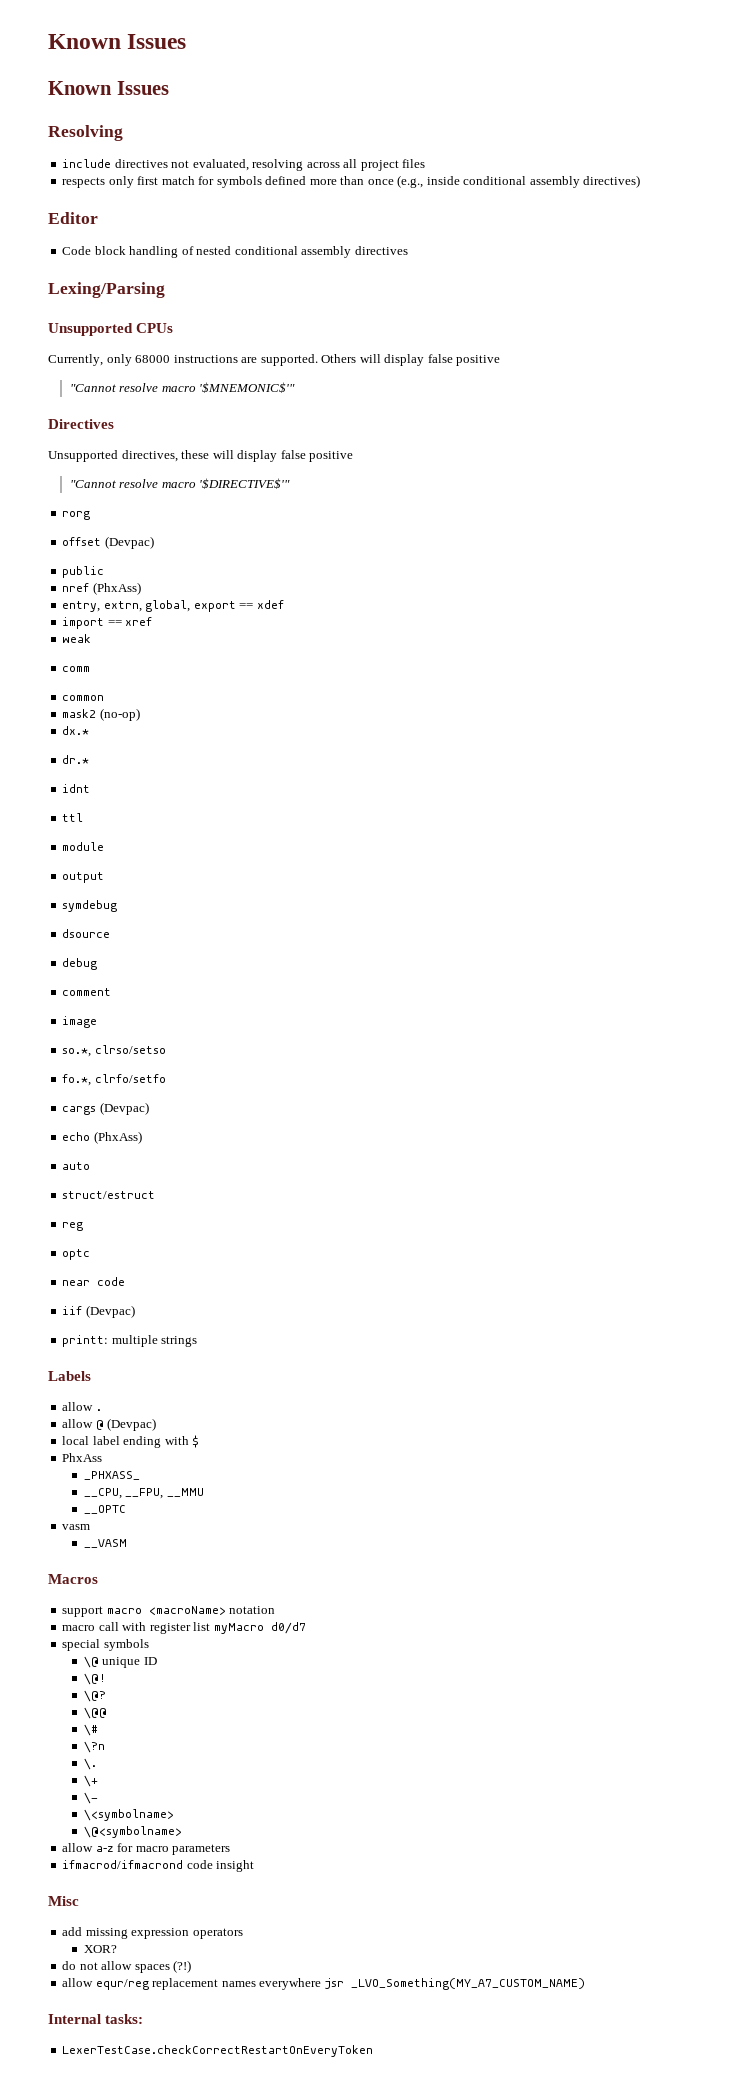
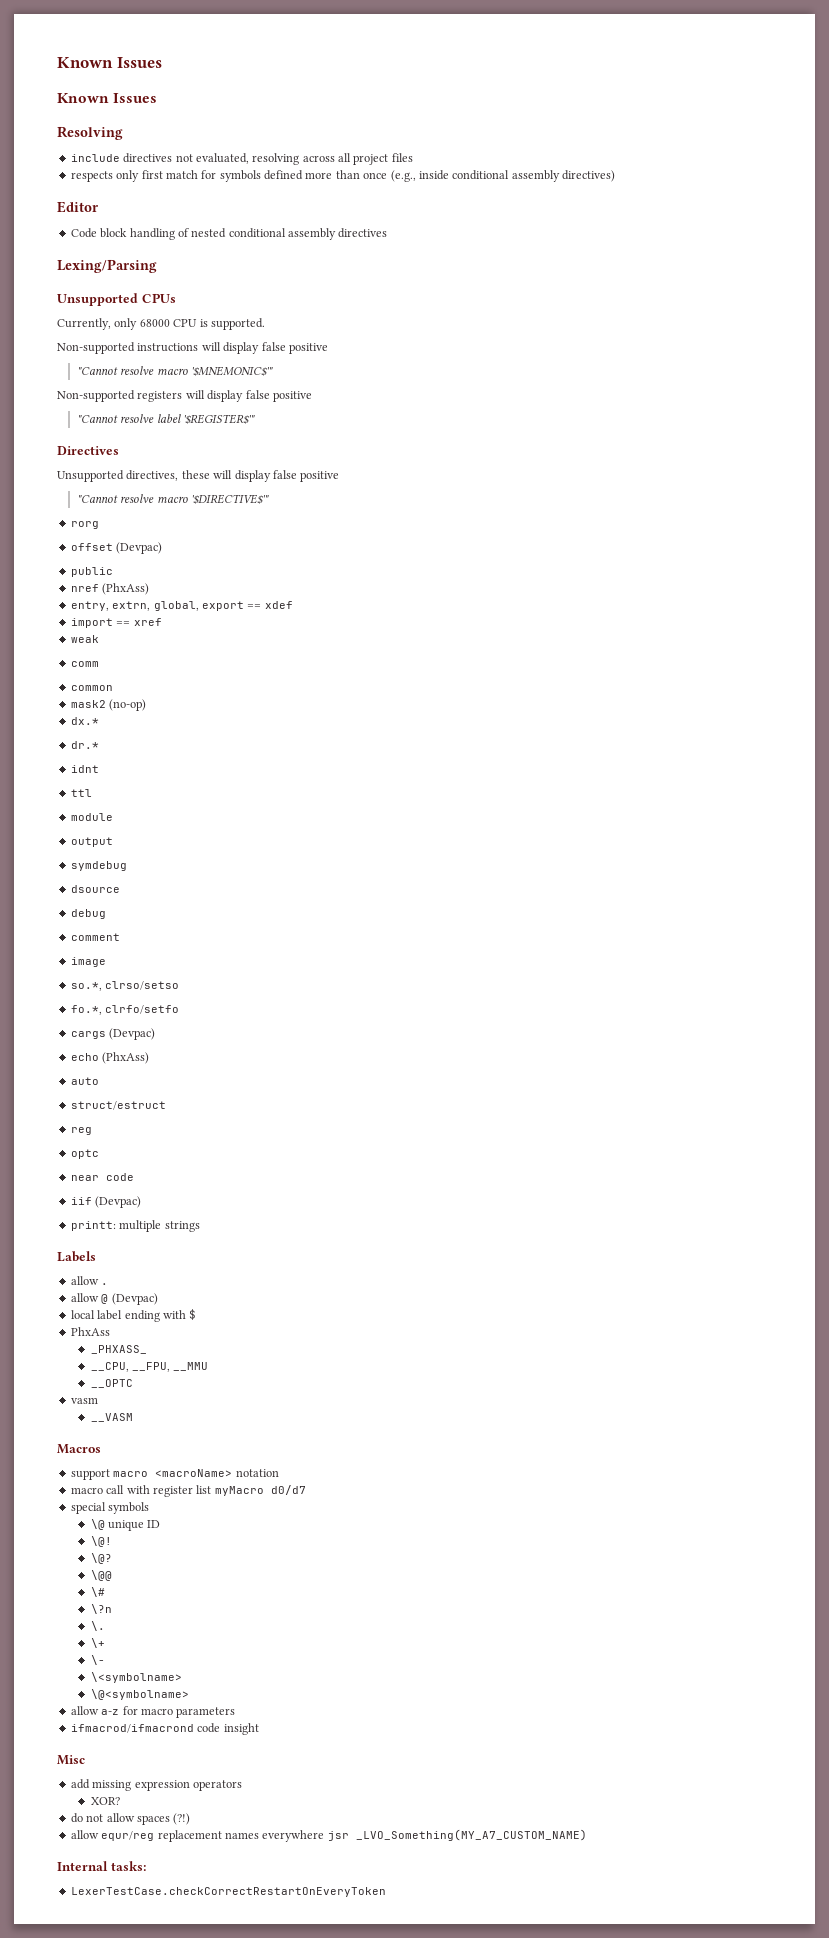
- Currently, only 68000 instructions are supported. Others will display false positive
+ Currently, only 68000 CPU is supported.
+ Non-supported instructions will display false positive
+ Non-supported registers will display false positive
+ "Cannot resolve label '$REGISTER$'"

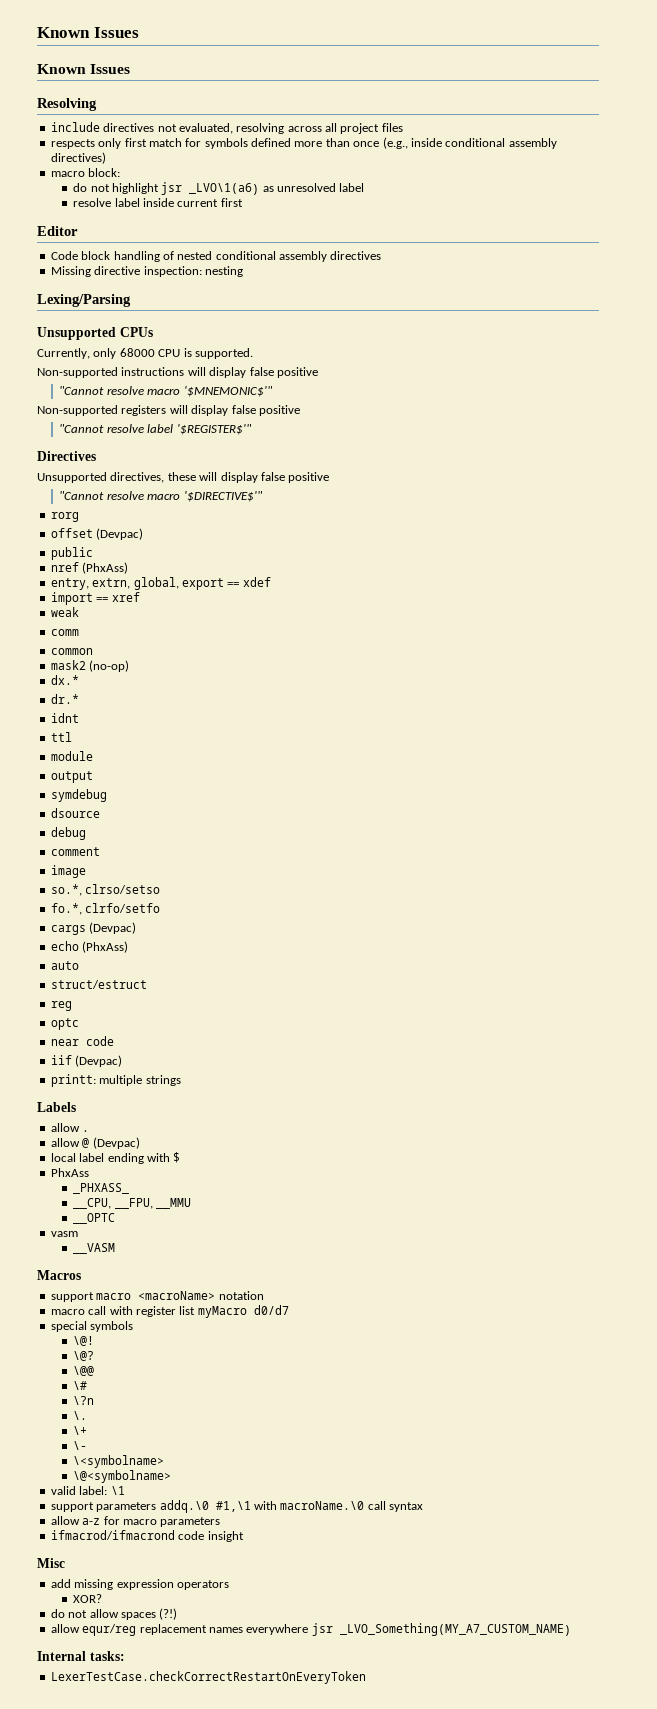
+ macro block:
+ do not highlight jsr _LVO\1(a6) as unresolved label
+ resolve label inside current first
+ Missing directive inspection: nesting
- \@ unique ID
+ valid label: \1
+ support parameters addq.\0 #1,\1 with macroName.\0 call syntax

